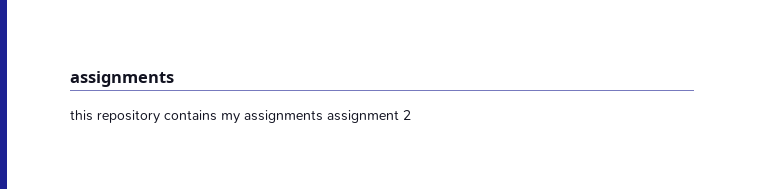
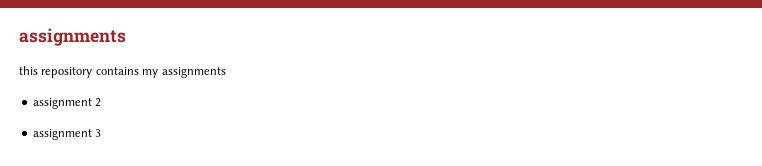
- this repository contains my assignments assignment 2
+ this repository contains my assignments
+ assignment 2
+ assignment 3

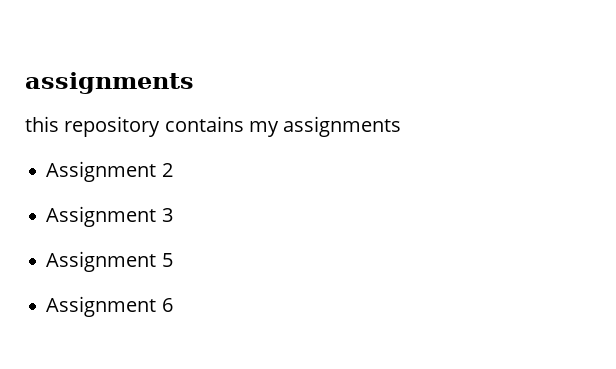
- assignment 2
+ Assignment 2
- assignment 3
+ Assignment 3
+ Assignment 5
+ Assignment 6

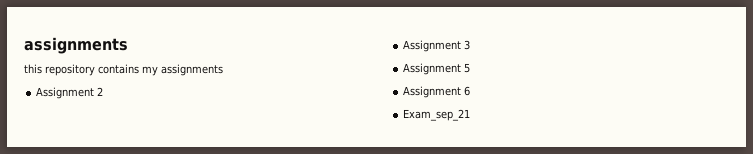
+ Exam_sep_21

